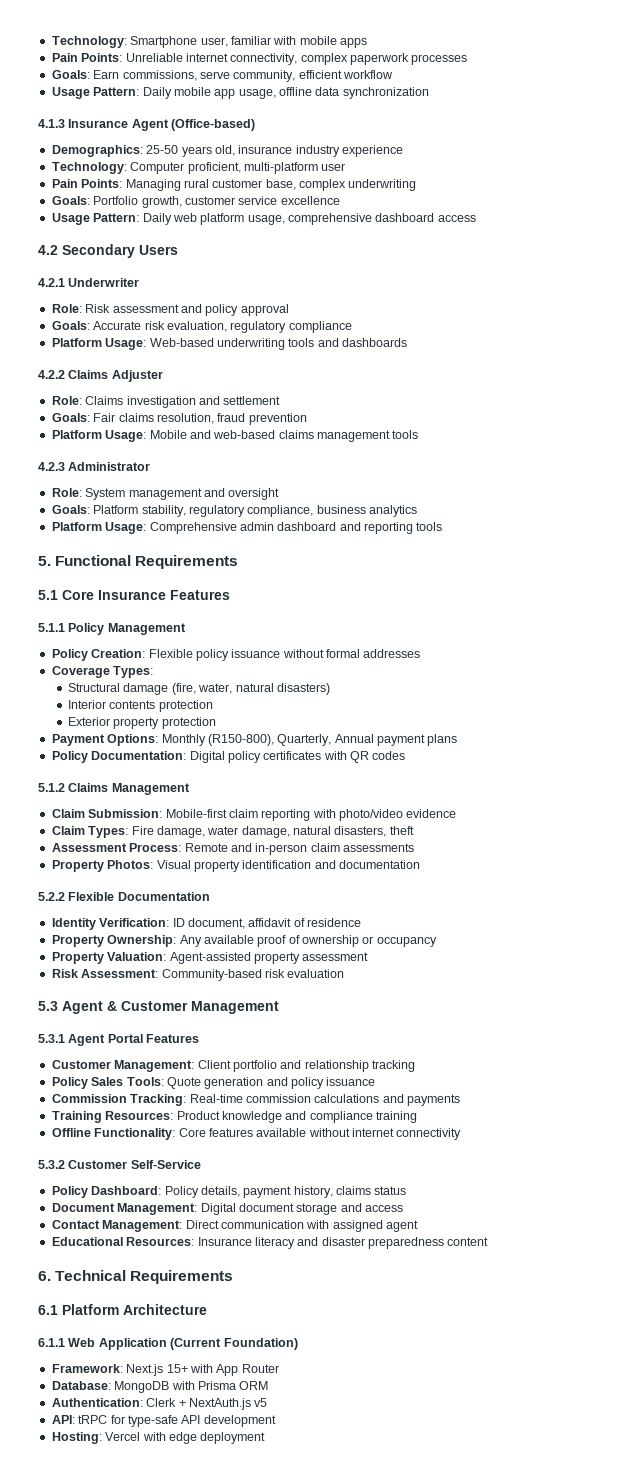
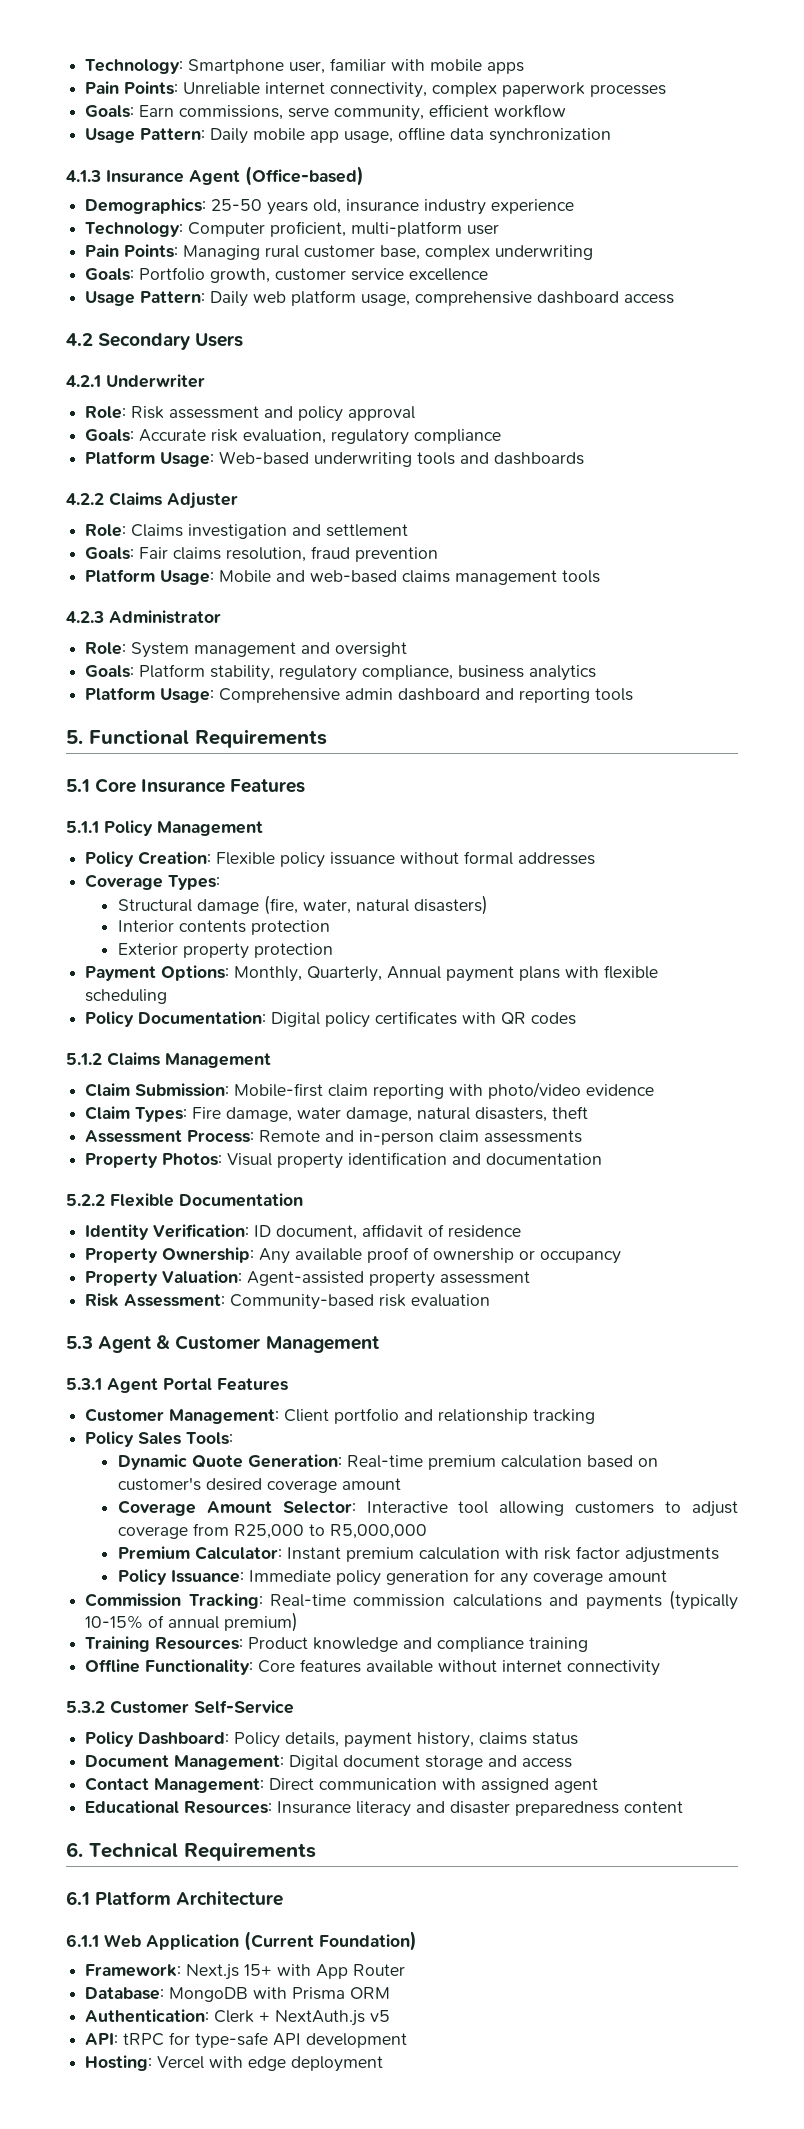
- Payment Options: Monthly (R150-800), Quarterly, Annual payment plans
+ Payment Options: Monthly, Quarterly, Annual payment plans with flexible scheduling
- Policy Sales Tools: Quote generation and policy issuance
+ Policy Sales Tools:
+ Dynamic Quote Generation: Real-time premium calculation based on customer's desired coverage amount
+ Coverage Amount Selector: Interactive tool allowing customers to adjust coverage from R25,000 to R5,000,000
+ Premium Calculator: Instant premium calculation with risk factor adjustments
+ Policy Issuance: Immediate policy generation for any coverage amount
- Commission Tracking: Real-time commission calculations and payments
+ Commission Tracking: Real-time commission calculations and payments (typically 10-15% of annual premium)

